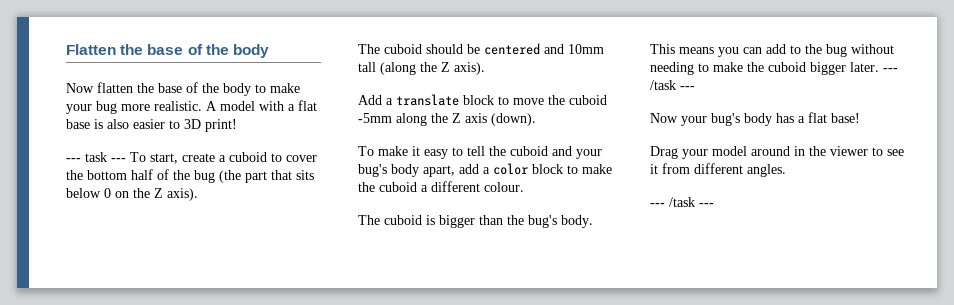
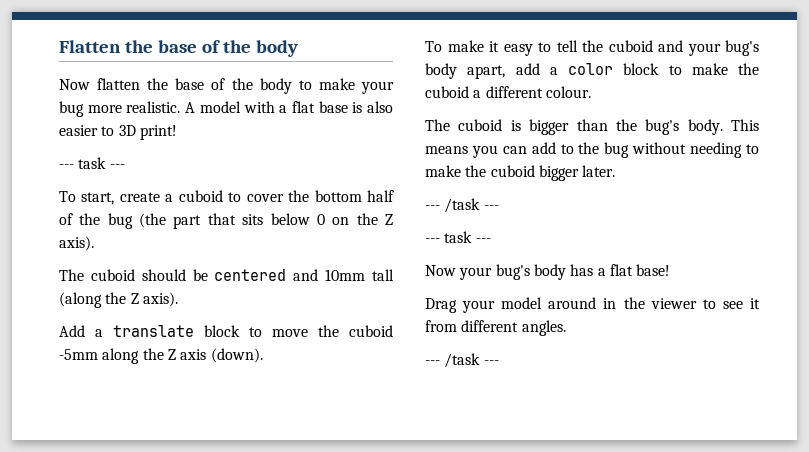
  A model with a flat base is also easier to 3D print!
- --- task --- To start, create a cuboid to cover the bottom half of the bug (the part that sits below 0 on the Z axis).
+ --- task ---
+ To start, create a cuboid to cover the bottom half of the bug (the part that sits below 0 on the Z axis).
- This means you can add to the bug without needing to make the cuboid bigger later. --- /task ---
+ This means you can add to the bug without needing to make the cuboid bigger later.
+ --- /task ---
+ --- task ---

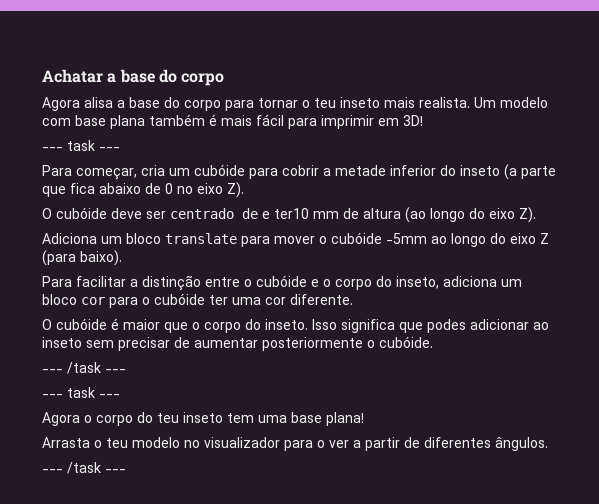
- Flatten the base of the body
- Now flatten the base of the body to make your bug more realistic. A model with a flat base is also easier to 3D print!
+ Achatar a base do corpo
+ Agora alisa a base do corpo para tornar o teu inseto mais realista. Um modelo com base plana também é mais fácil para imprimir em 3D!
  --- task ---
- To start, create a cuboid to cover the bottom half of the bug (the part that sits below 0 on the Z axis).
- The cuboid should be centered and 10mm tall (along the Z axis).
- Add a translate block to move the cuboid -5mm along the Z axis (down).
- To make it easy to tell the cuboid and your bug's body apart, add a color block to make the cuboid a different colour.
- The cuboid is bigger than the bug's body. This means you can add to the bug without needing to make the cuboid bigger later.
+ Para começar, cria um cubóide para cobrir a metade inferior do inseto (a parte que fica abaixo de 0 no eixo Z).
+ O cubóide deve ser centrado de e ter10 mm de altura (ao longo do eixo Z).
+ Adiciona um bloco translate para mover o cubóide -5mm ao longo do eixo Z (para baixo).
+ Para facilitar a distinção entre o cubóide e o corpo do inseto, adiciona um bloco cor para o cubóide ter uma cor diferente.
+ O cubóide é maior que o corpo do inseto. Isso significa que podes adicionar ao inseto sem precisar de aumentar posteriormente o cubóide.
- Now your bug's body has a flat base!
- Drag your model around in the viewer to see it from different angles.
+ Agora o corpo do teu inseto tem uma base plana!
+ Arrasta o teu modelo no visualizador para o ver a partir de diferentes ângulos.

